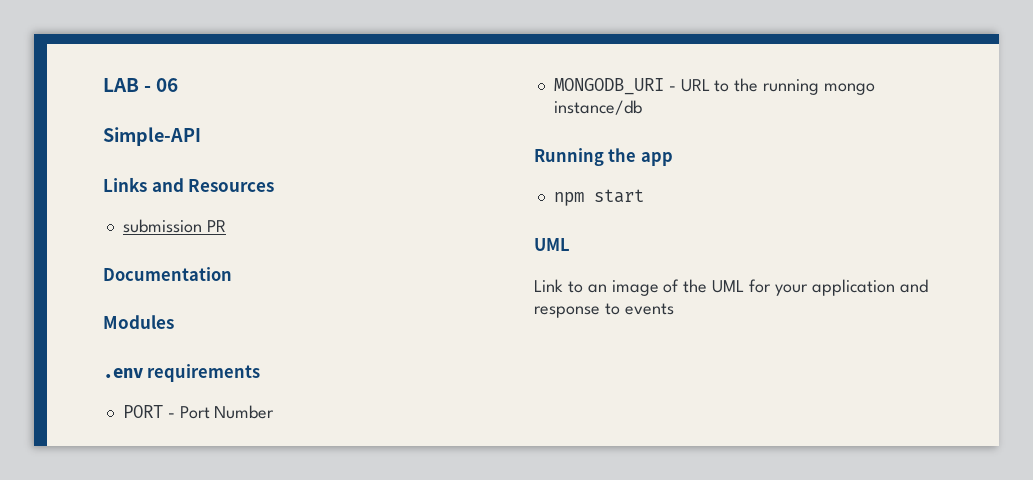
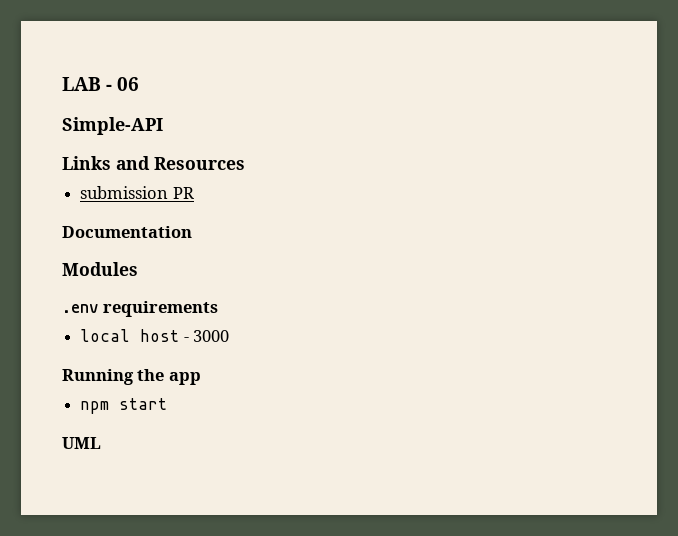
- PORT - Port Number
- MONGODB_URI - URL to the running mongo instance/db
+ local host - 3000
- Link to an image of the UML for your application and response to events

